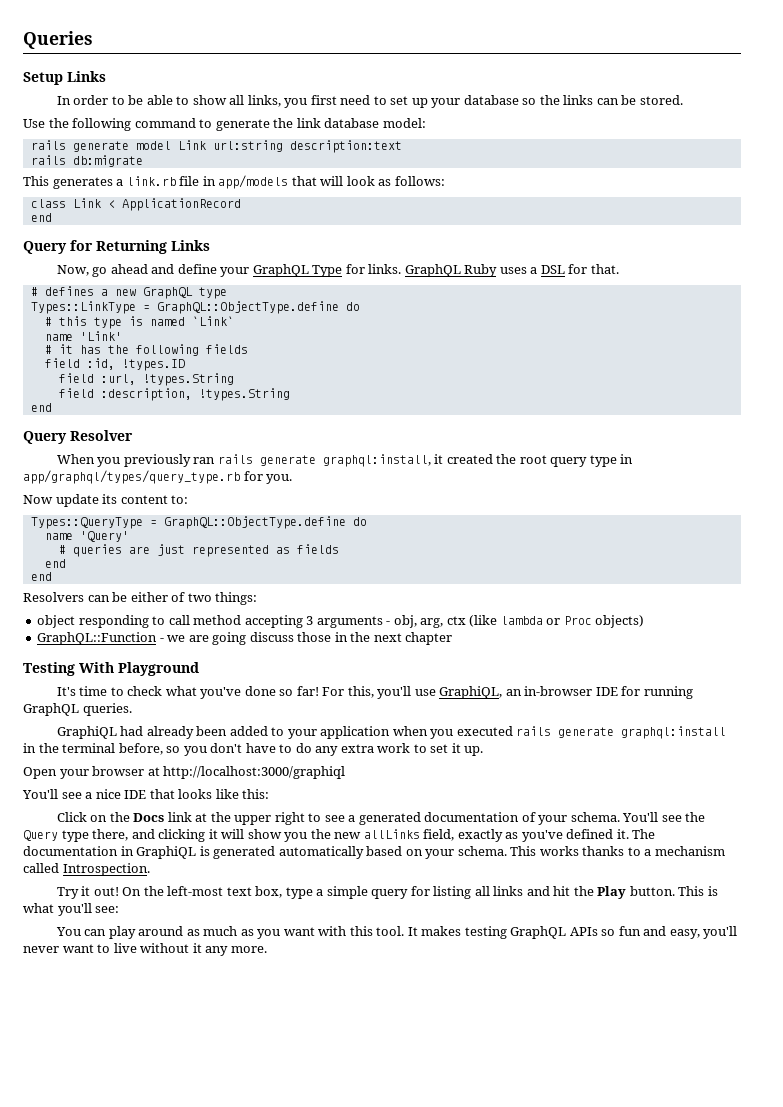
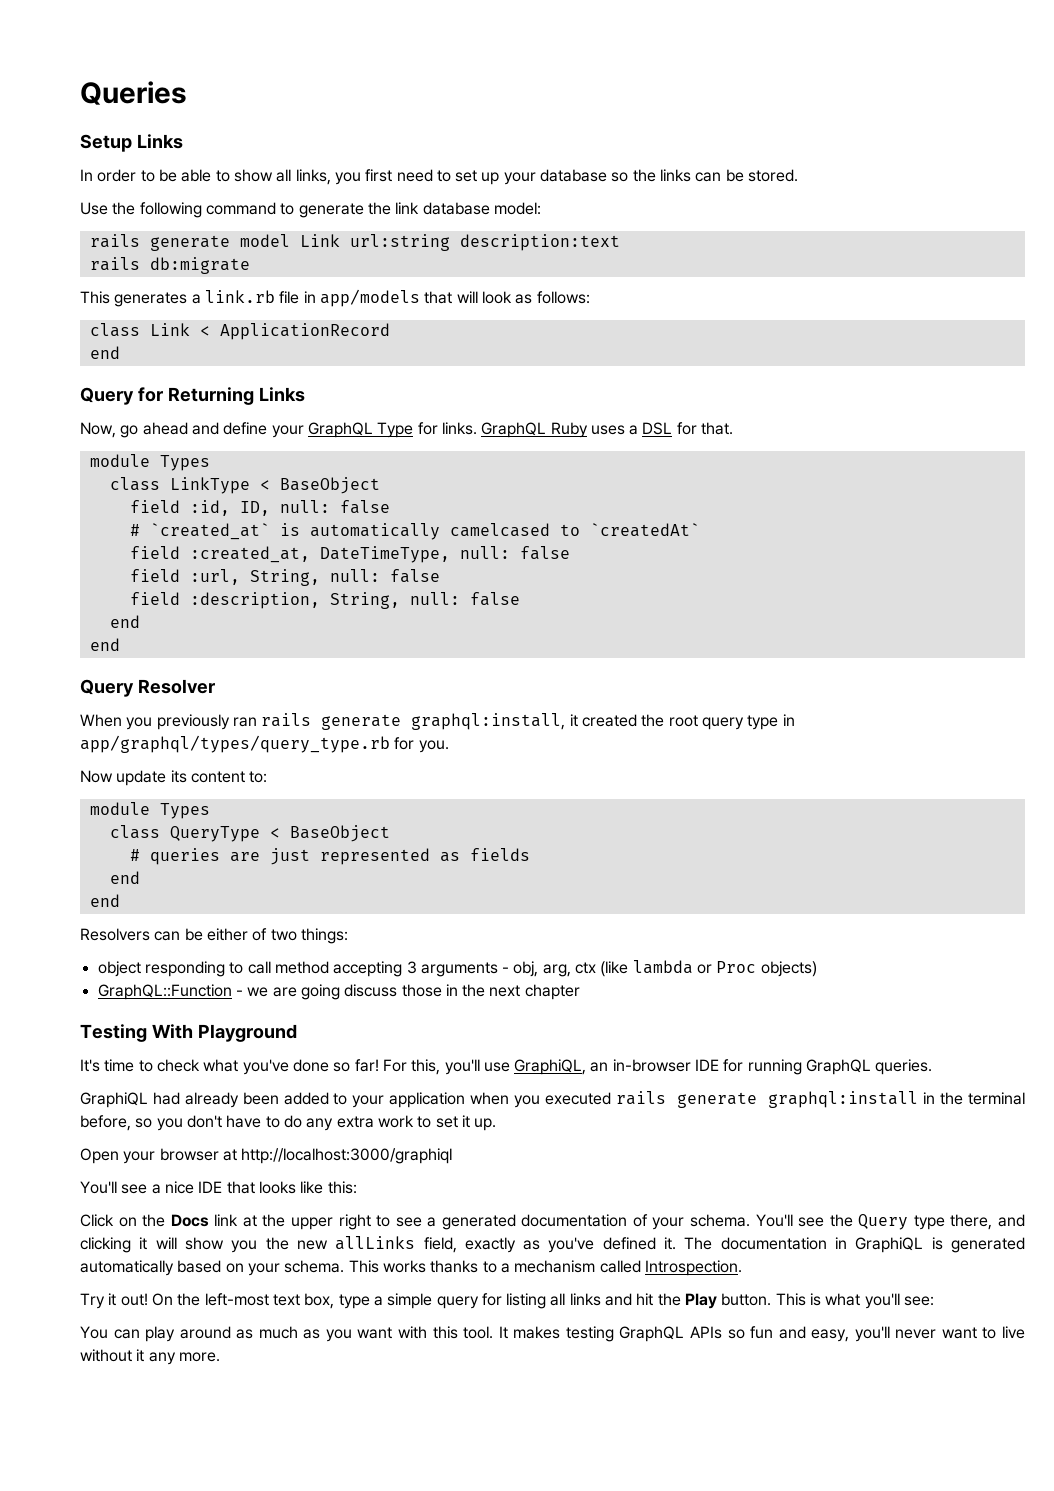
  GraphQL Ruby uses a DSL for that.
- # defines a new GraphQL type
- Types::LinkType = GraphQL::ObjectType.define do
- # this type is named `Link`
- name 'Link'
- # it has the following fields
- field :id, !types.ID
+ module Types
+ class LinkType < BaseObject
+ field :id, ID, null: false
+ # `created_at` is automatically camelcased to `createdAt`
+ field :created_at, DateTimeType, null: false
- field :url, !types.String
+ field :url, String, null: false
- field :description, !types.String
+ field :description, String, null: false
+ end
  Now update its content to:
- Types::QueryType = GraphQL::ObjectType.define do
- name 'Query'
+ module Types
+ class QueryType < BaseObject

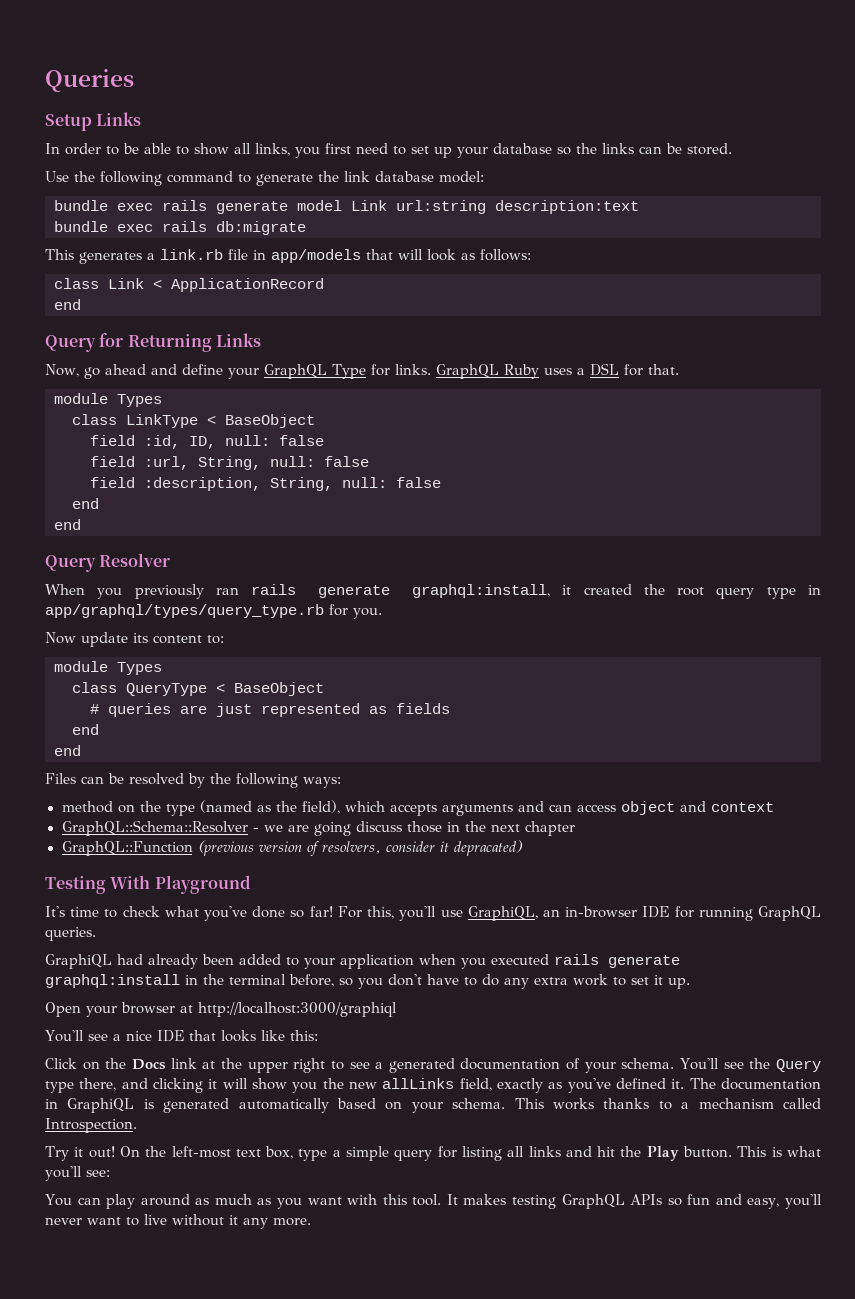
- rails generate model Link url:string description:text
+ bundle exec rails generate model Link url:string description:text
- rails db:migrate
+ bundle exec rails db:migrate
- # `created_at` is automatically camelcased to `createdAt`
- field :created_at, DateTimeType, null: false
- Resolvers can be either of two things:
- object responding to call method accepting 3 arguments - obj, arg, ctx (like lambda or Proc objects)
- GraphQL::Function - we are going discuss those in the next chapter
+ Files can be resolved by the following ways:
+ method on the type (named as the field), which accepts arguments and can access object and context
+ GraphQL::Schema::Resolver - we are going discuss those in the next chapter
+ GraphQL::Function (previous version of resolvers, consider it depracated)

